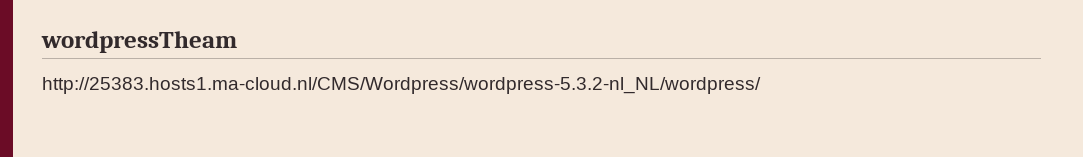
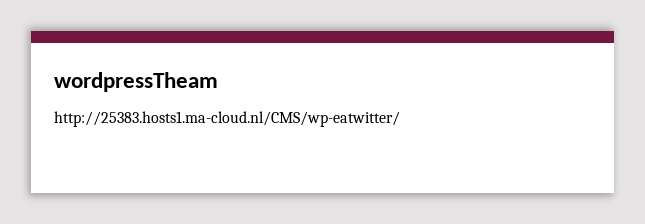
- http://25383.hosts1.ma-cloud.nl/CMS/Wordpress/wordpress-5.3.2-nl_NL/wordpress/
+ http://25383.hosts1.ma-cloud.nl/CMS/wp-eatwitter/

